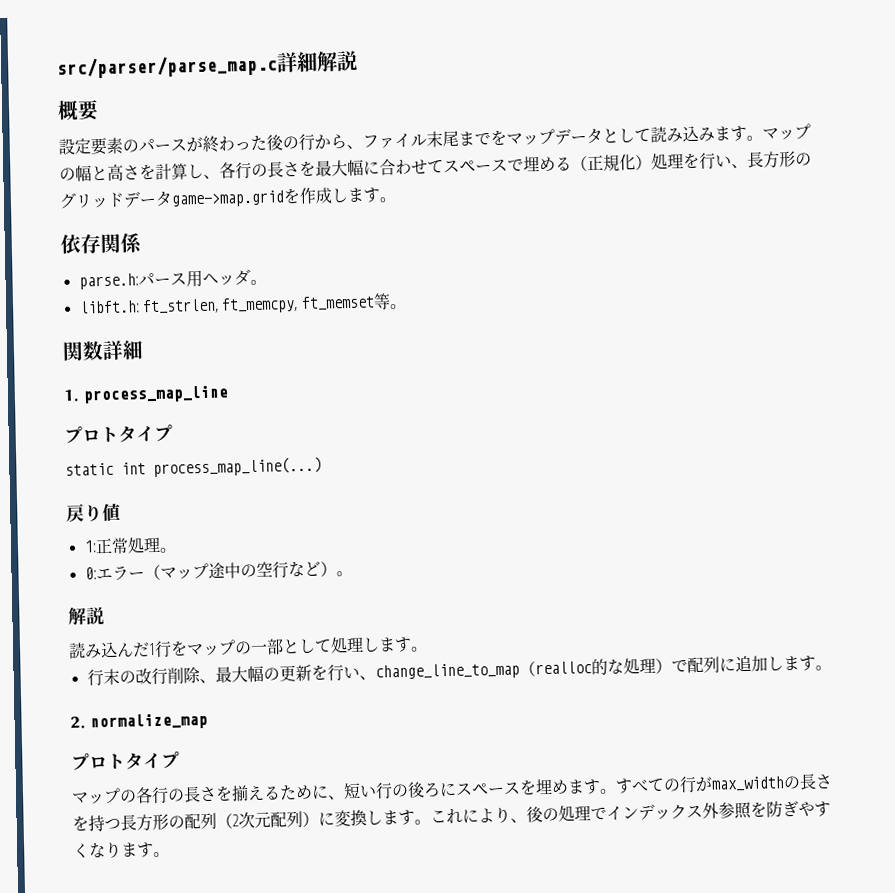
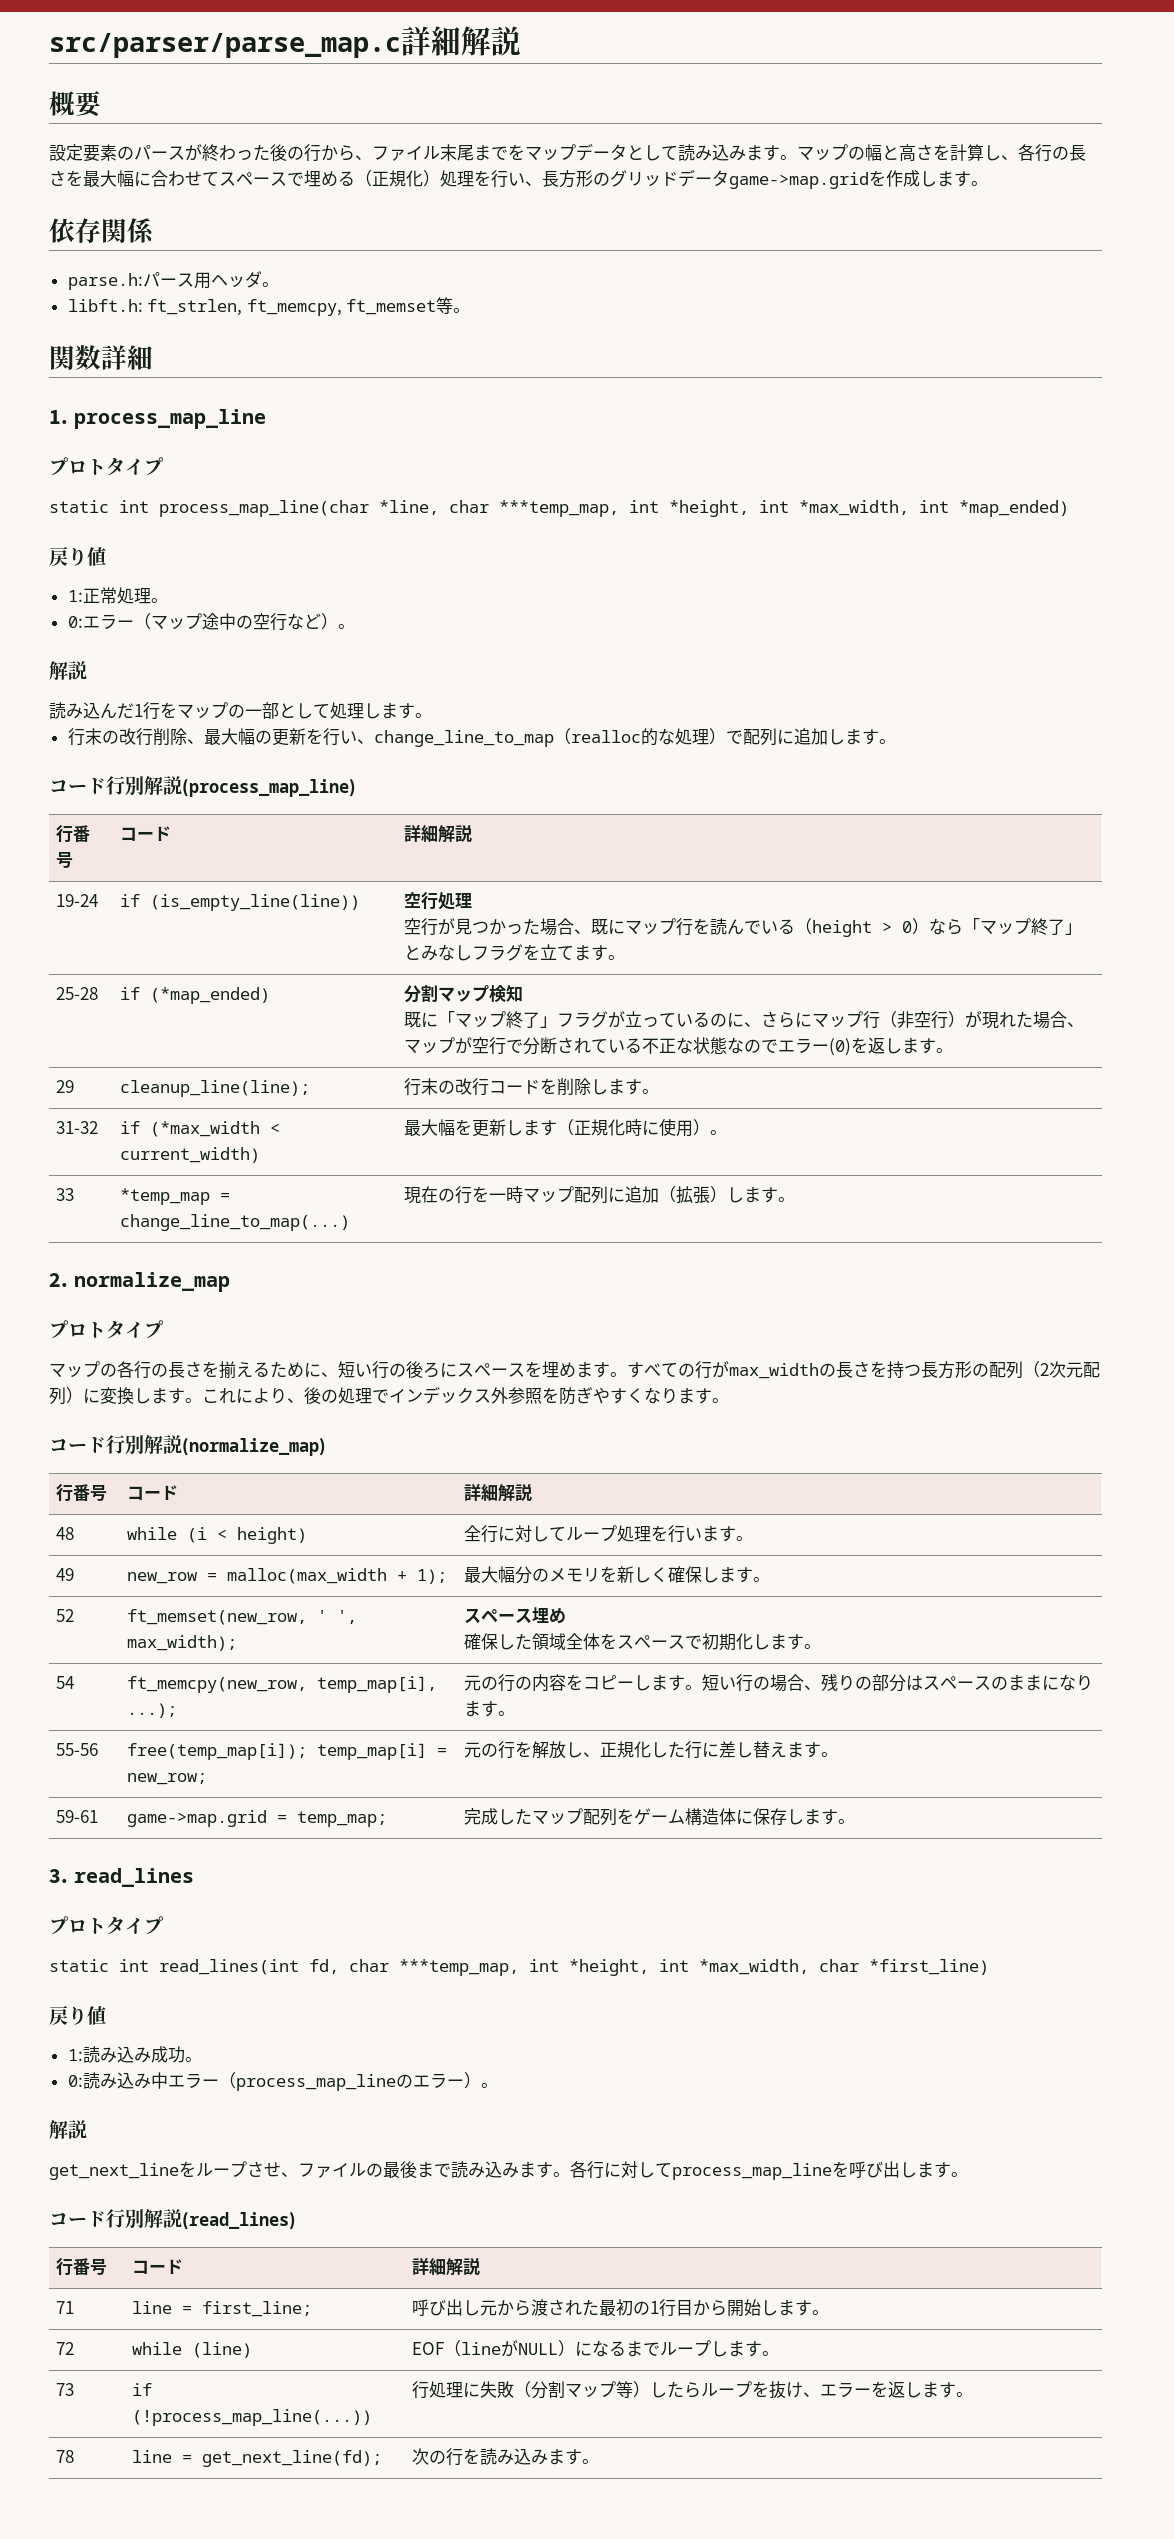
- static int process_map_line(...)
+ static int process_map_line(char *line, char ***temp_map, int *height, int *max_width, int *map_ended)
+ コード行別解説(process_map_line)
+ 行番号 | コード | 詳細解説
+ 19-24 | if (is_empty_line(line)) | 空行処理
+ 空行が見つかった場合、既にマップ行を読んでいる（height > 0）なら「マップ終了」とみなしフラグを立てます。
+ 25-28 | if (*map_ended) | 分割マップ検知
+ 既に「マップ終了」フラグが立っているのに、さらにマップ行（非空行）が現れた場合、マップが空行で分断されている不正な状態なのでエラー(0)を返します。
+ 29 | cleanup_line(line); | 行末の改行コードを削除します。
+ 31-32 | if (*max_width < current_width) | 最大幅を更新します（正規化時に使用）。
+ 33 | *temp_map = change_line_to_map(...) | 現在の行を一時マップ配列に追加（拡張）します。
+ コード行別解説(normalize_map)
+ 行番号 | コード | 詳細解説
+ 48 | while (i < height) | 全行に対してループ処理を行います。
+ 49 | new_row = malloc(max_width + 1); | 最大幅分のメモリを新しく確保します。
+ 52 | ft_memset(new_row, ' ', max_width); | スペース埋め
+ 確保した領域全体をスペースで初期化します。
+ 54 | ft_memcpy(new_row, temp_map[i], ...); | 元の行の内容をコピーします。短い行の場合、残りの部分はスペースのままになります。
+ 55-56 | free(temp_map[i]); temp_map[i] = new_row; | 元の行を解放し、正規化した行に差し替えます。
+ 59-61 | game->map.grid = temp_map; | 完成したマップ配列をゲーム構造体に保存します。
+ 3. read_lines
+ プロトタイプ
+ static int read_lines(int fd, char ***temp_map, int *height, int *max_width, char *first_line)
+ 戻り値
+ 1:読み込み成功。
+ 0:読み込み中エラー（process_map_lineのエラー）。
+ 解説
+ get_next_lineをループさせ、ファイルの最後まで読み込みます。各行に対してprocess_map_lineを呼び出します。
+ コード行別解説(read_lines)
+ 行番号 | コード | 詳細解説
+ 71 | line = first_line; | 呼び出し元から渡された最初の1行目から開始します。
+ 72 | while (line) | EOF（lineがNULL）になるまでループします。
+ 73 | if (!process_map_line(...)) | 行処理に失敗（分割マップ等）したらループを抜け、エラーを返します。
+ 78 | line = get_next_line(fd); | 次の行を読み込みます。

